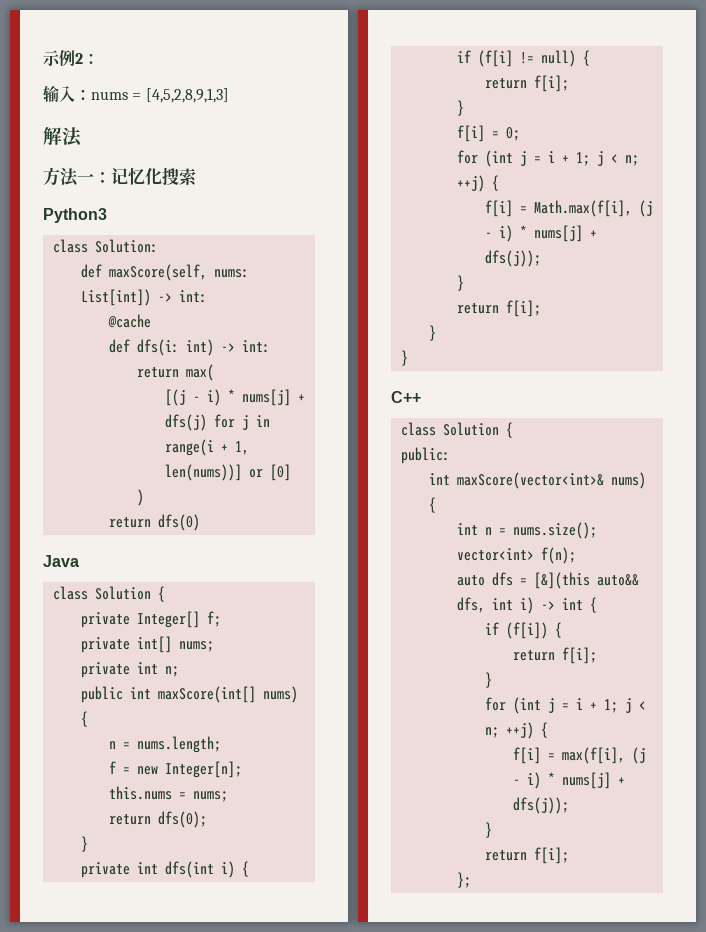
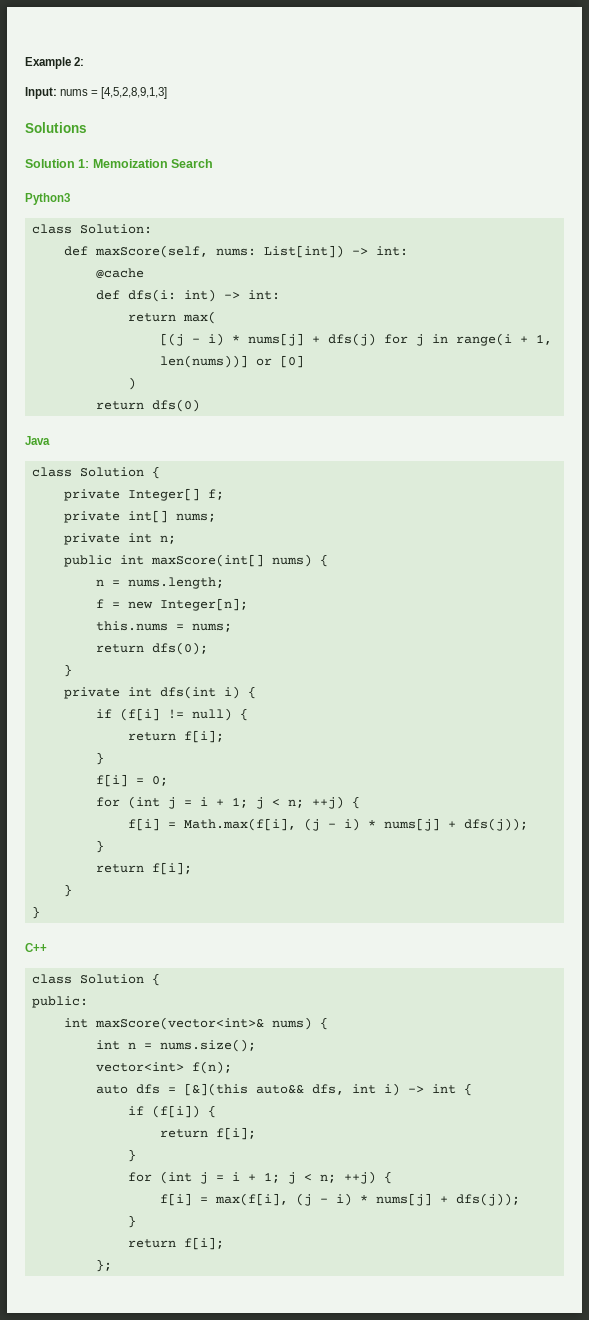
- 示例2：
- 输入：nums = [4,5,2,8,9,1,3]
+ Example 2:
+ Input: nums = [4,5,2,8,9,1,3]
- 解法
- 方法一：记忆化搜索
+ Solutions
+ Solution 1: Memoization Search

